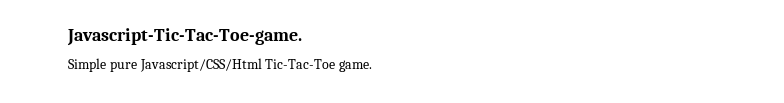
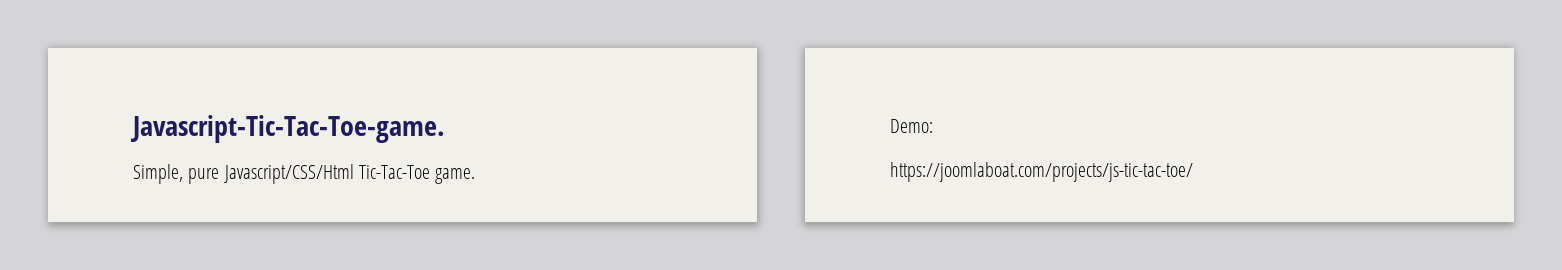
- Simple pure Javascript/CSS/Html Tic-Tac-Toe game.
+ Simple, pure Javascript/CSS/Html Tic-Tac-Toe game.
+ Demo:
+ https://joomlaboat.com/projects/js-tic-tac-toe/

